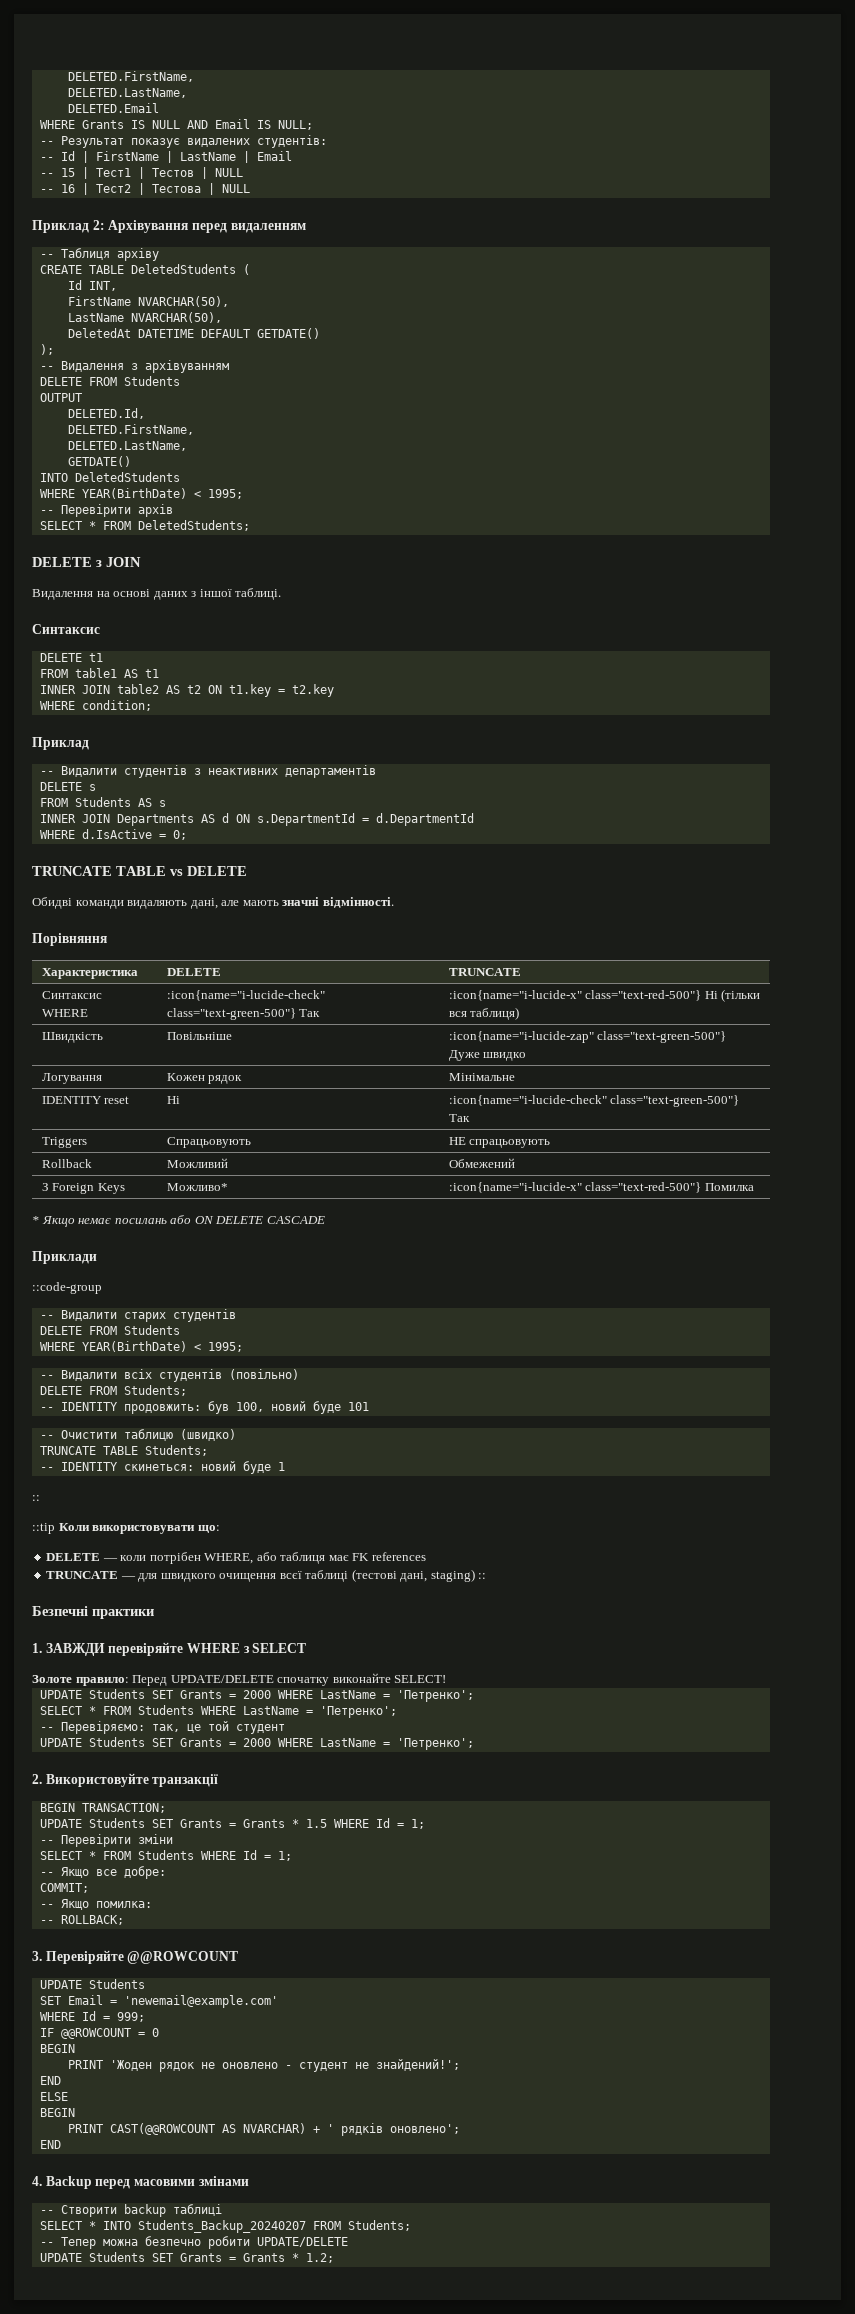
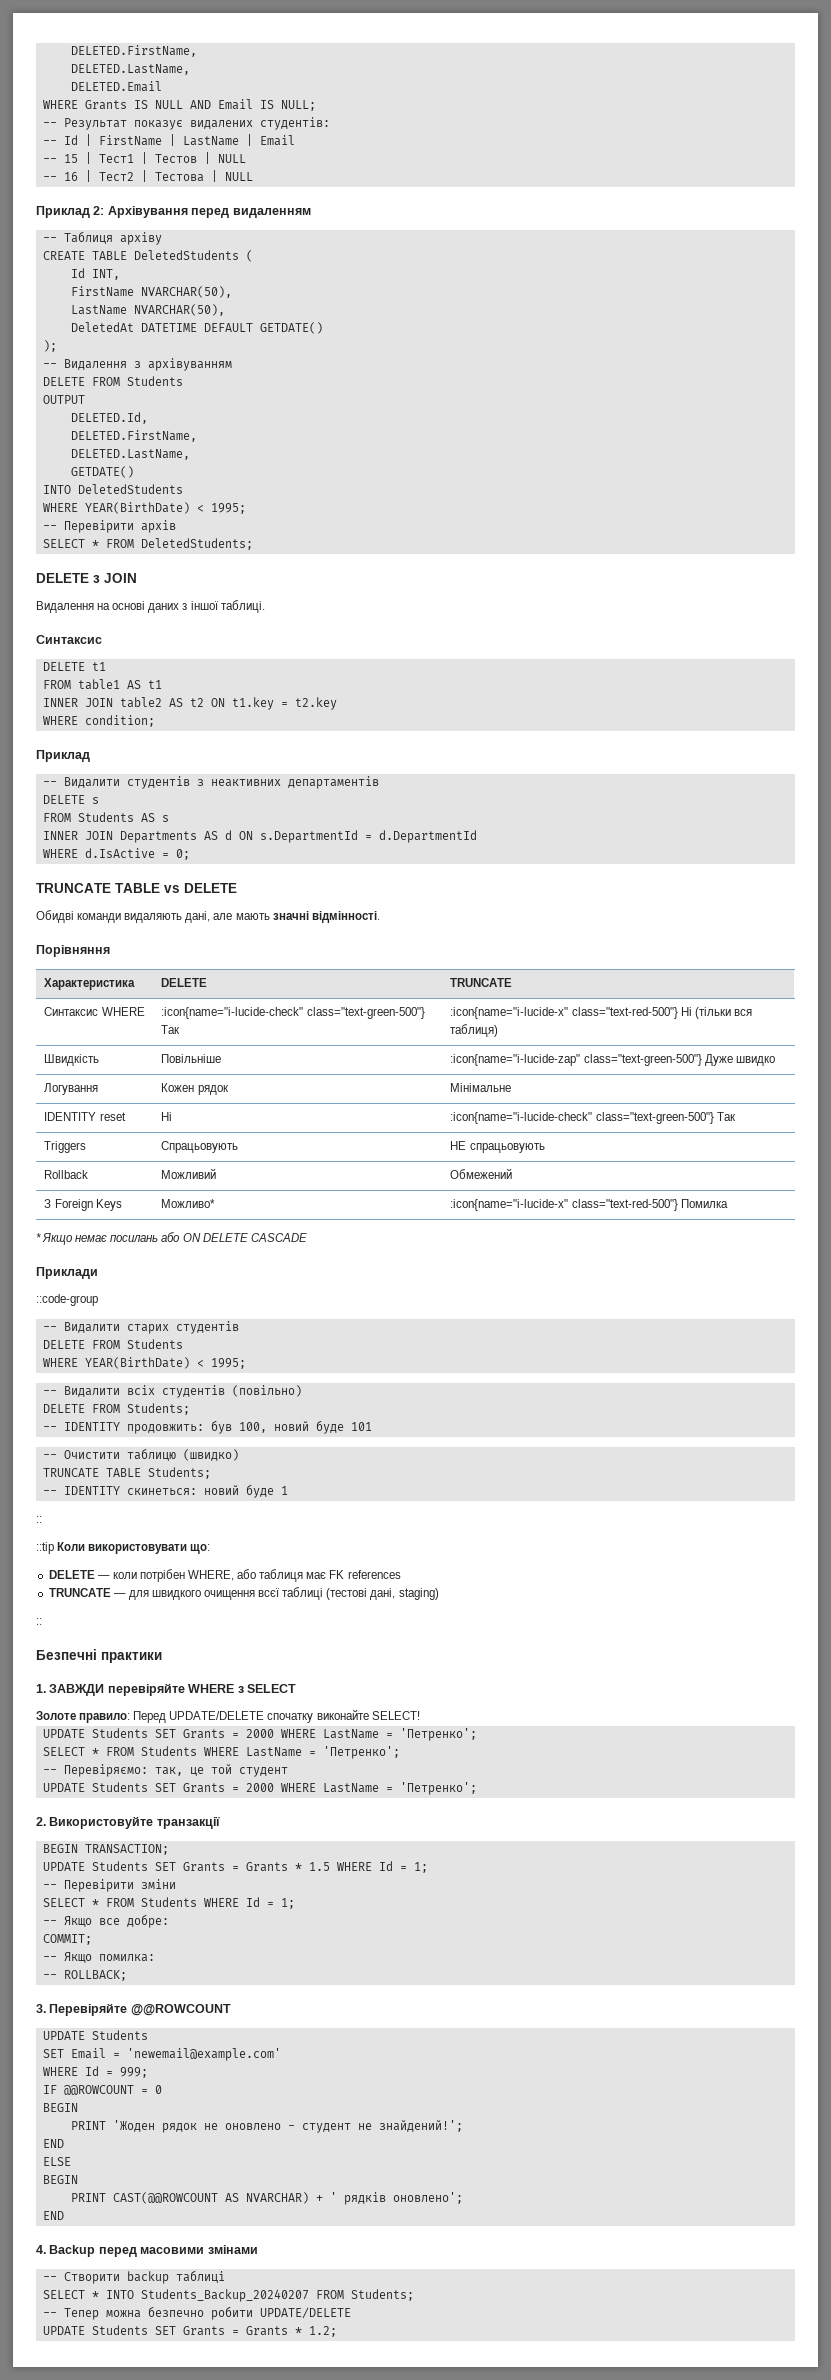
- TRUNCATE — для швидкого очищення всєї таблиці (тестові дані, staging) ::
+ TRUNCATE — для швидкого очищення всєї таблиці (тестові дані, staging)
+ ::

